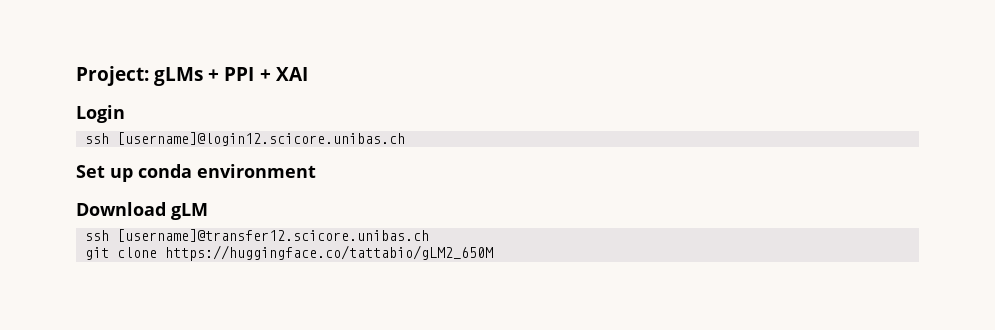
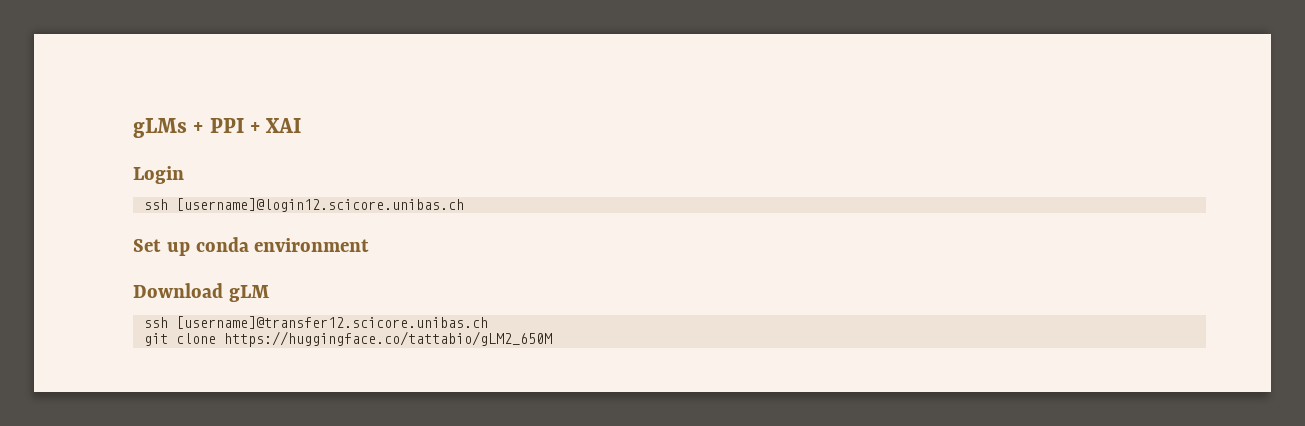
- Project: gLMs + PPI + XAI
+ gLMs + PPI + XAI

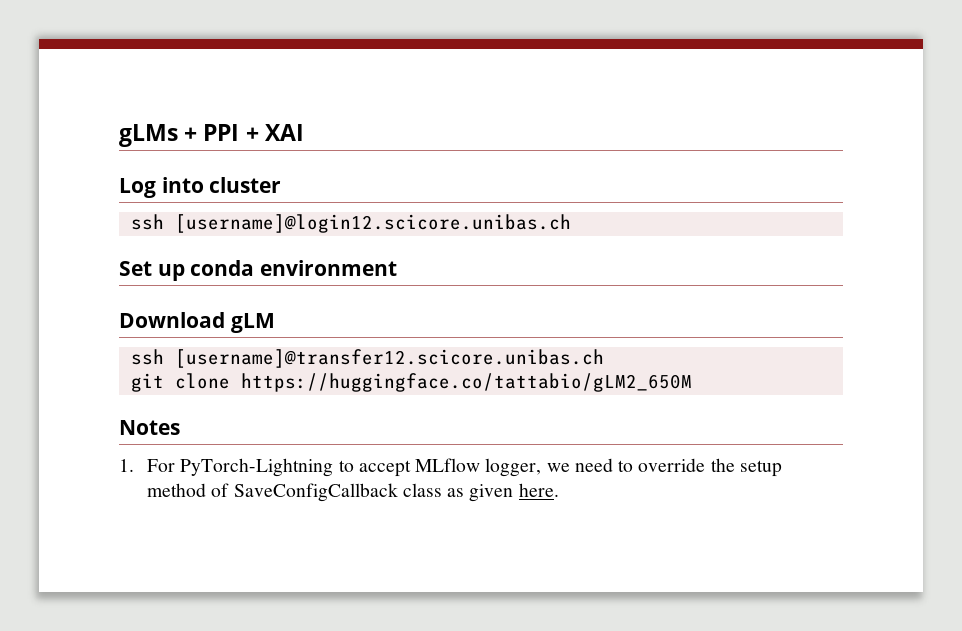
- Login
+ Log into cluster
+ Notes
+ 1. For PyTorch-Lightning to accept MLflow logger, we need to override the setup method of SaveConfigCallback class as given here.

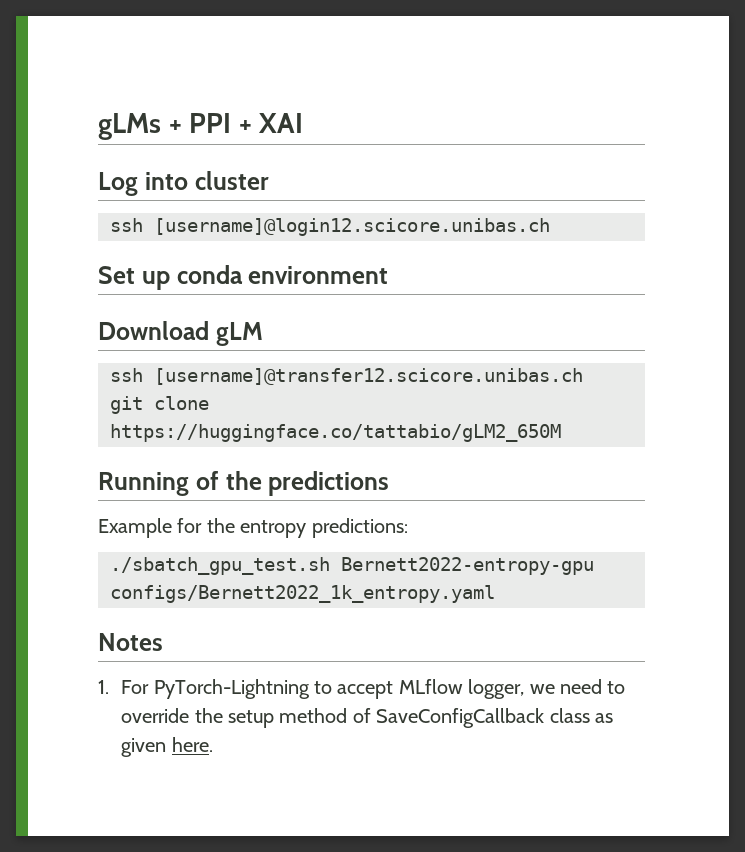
+ Running of the predictions
+ Example for the entropy predictions:
+ ./sbatch_gpu_test.sh Bernett2022-entropy-gpu configs/Bernett2022_1k_entropy.yaml

